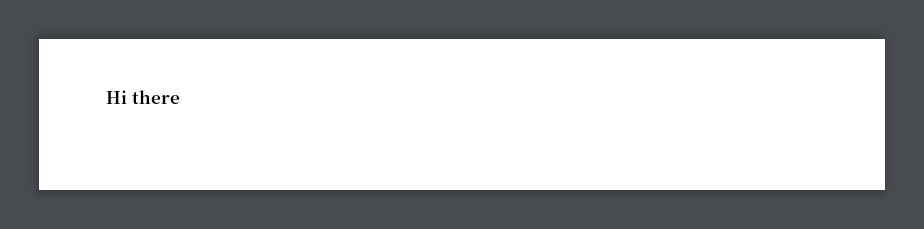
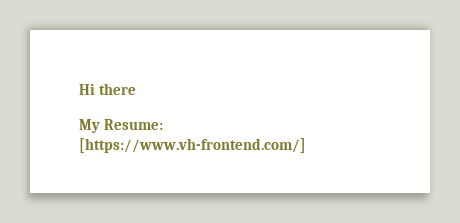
+ My Resume: [https://www.vh-frontend.com/]

